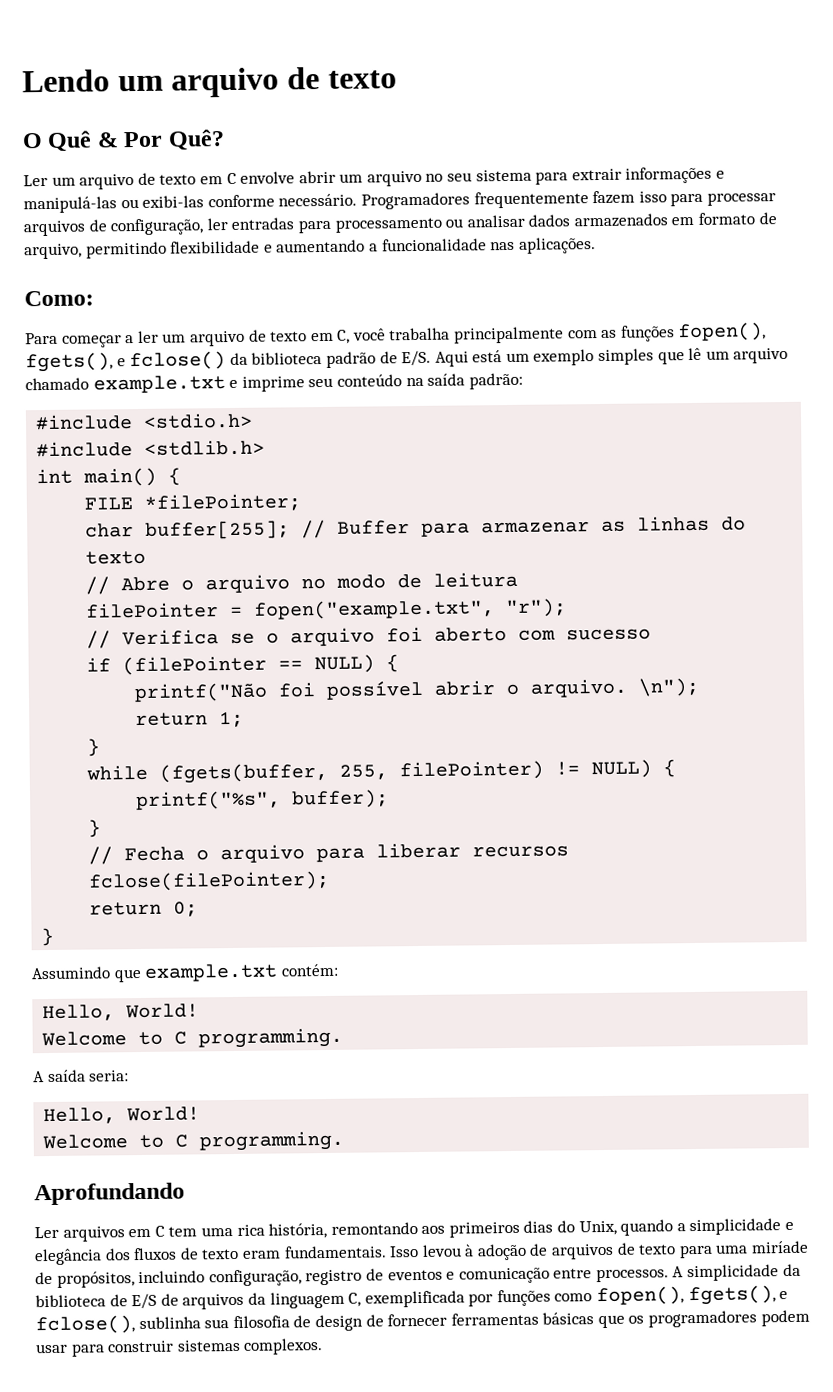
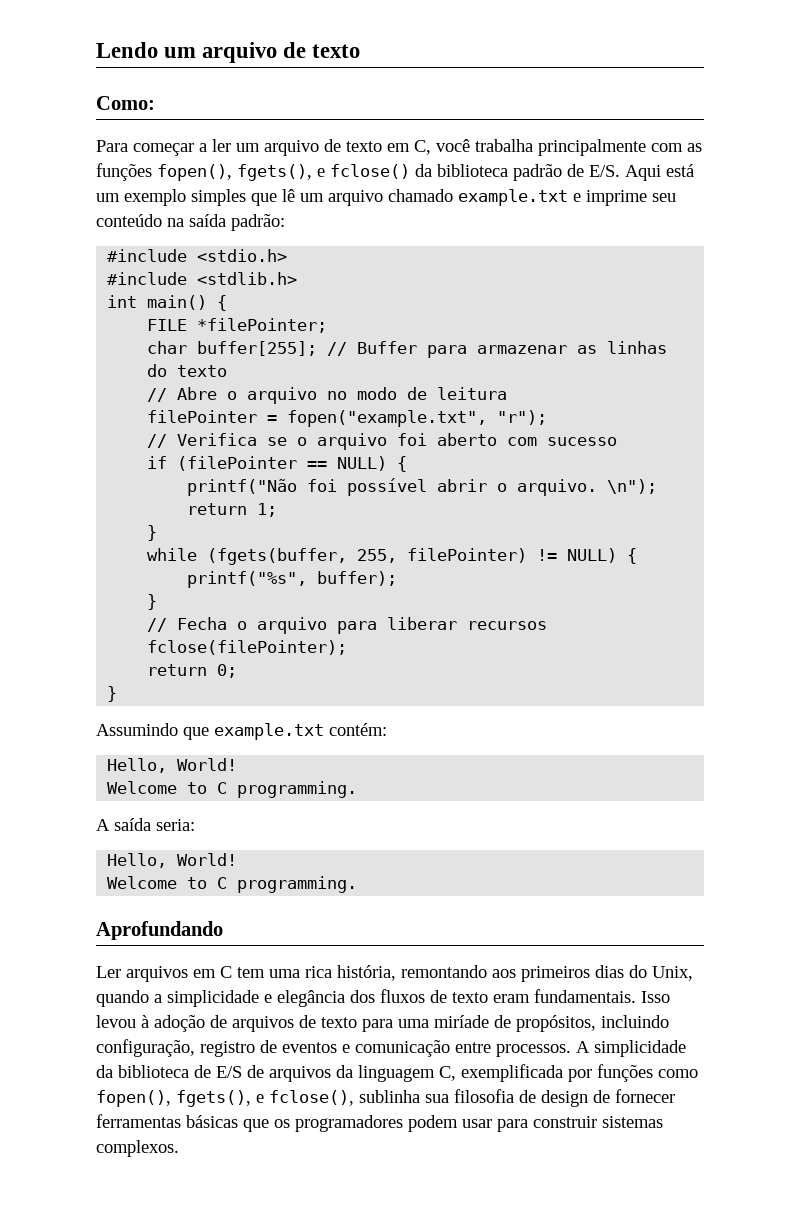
- O Quê & Por Quê?
- Ler um arquivo de texto em C envolve abrir um arquivo no seu sistema para extrair informações e manipulá-las ou exibi-las conforme necessário. Programadores frequentemente fazem isso para processar arquivos de configuração, ler entradas para processamento ou analisar dados armazenados em formato de arquivo, permitindo flexibilidade e aumentando a funcionalidade nas aplicações.

